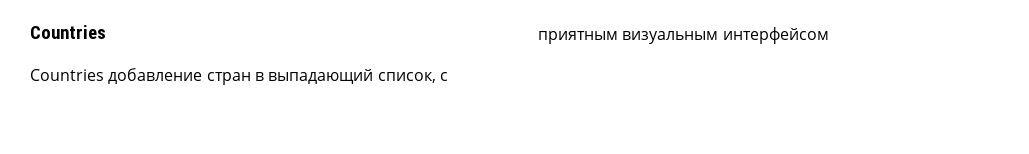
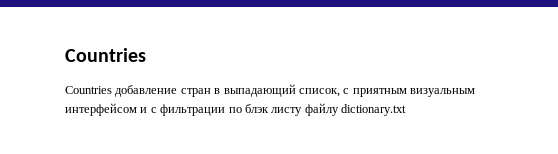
- Countries добавление стран в выпадающий список, с приятным визуальным интерфейсом
+ Countries добавление стран в выпадающий список, с приятным визуальным интерфейсом и с фильтрации по блэк листу файлу dictionary.txt

